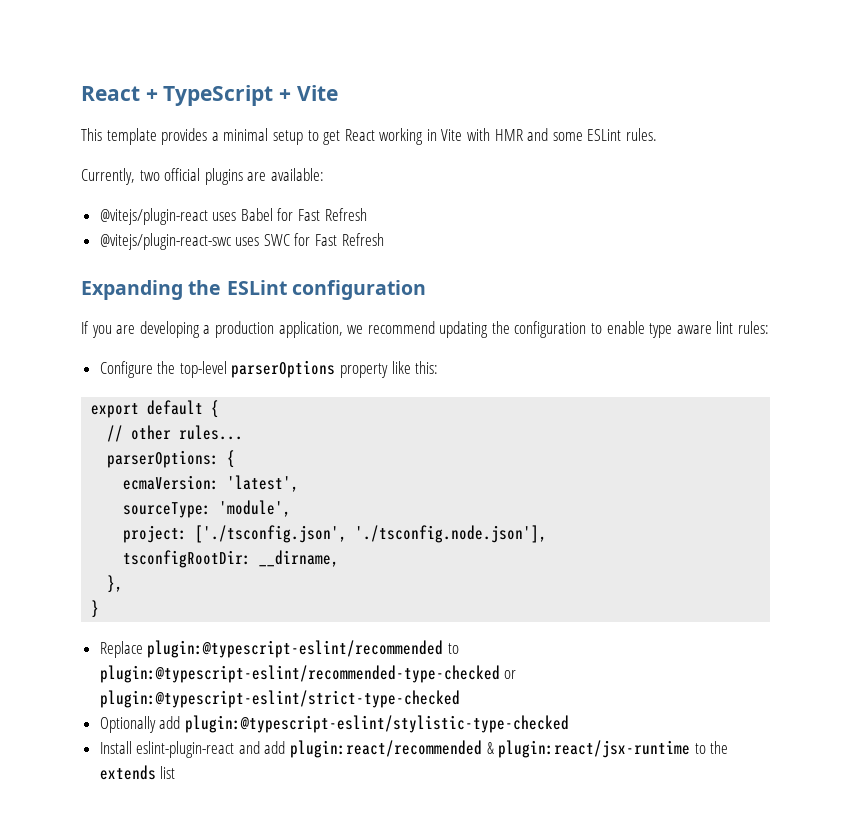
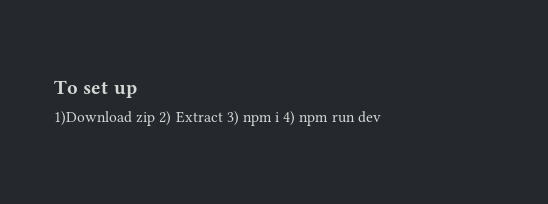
- React + TypeScript + Vite
- This template provides a minimal setup to get React working in Vite with HMR and some ESLint rules.
- Currently, two official plugins are available:
- @vitejs/plugin-react uses Babel for Fast Refresh
- @vitejs/plugin-react-swc uses SWC for Fast Refresh
- Expanding the ESLint configuration
- If you are developing a production application, we recommend updating the configuration to enable type aware lint rules:
- Configure the top-level parserOptions property like this:
- export default {
- // other rules...
- parserOptions: {
- ecmaVersion: 'latest',
- sourceType: 'module',
- project: ['./tsconfig.json', './tsconfig.node.json'],
- tsconfigRootDir: __dirname,
- },
- }
- Replace plugin:@typescript-eslint/recommended to plugin:@typescript-eslint/recommended-type-checked or plugin:@typescript-eslint/strict-type-checked
- Optionally add plugin:@typescript-eslint/stylistic-type-checked
- Install eslint-plugin-react and add plugin:react/recommended & plugin:react/jsx-runtime to the extends list
+ To set up
+ 1)Download zip 2) Extract 3) npm i 4) npm run dev

